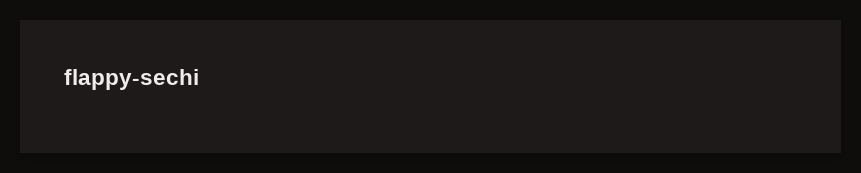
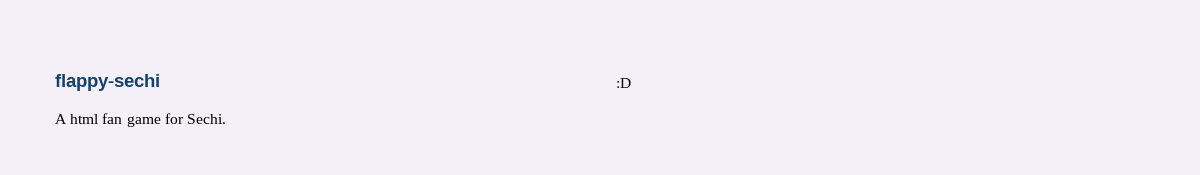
+ A html fan game for Sechi.
+ :D

